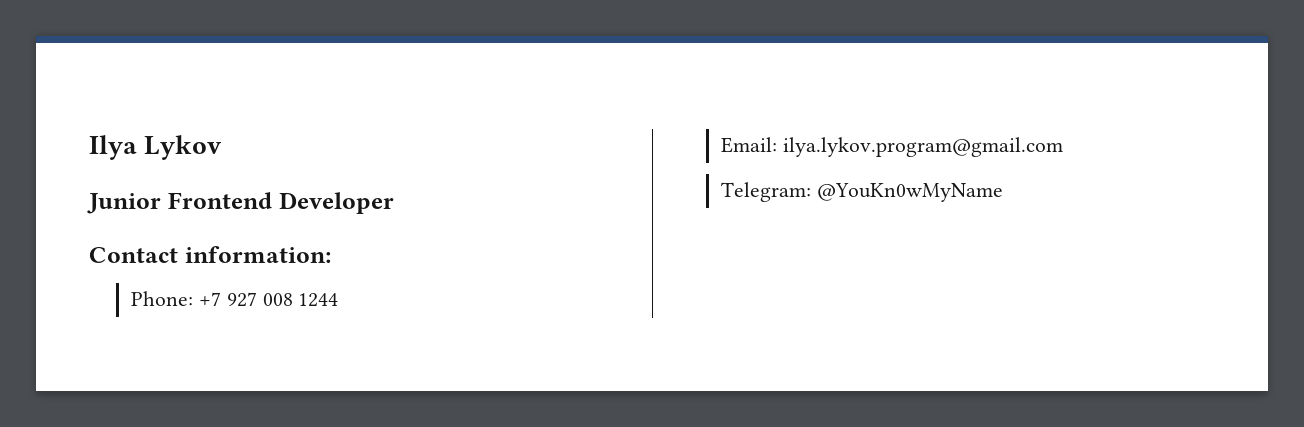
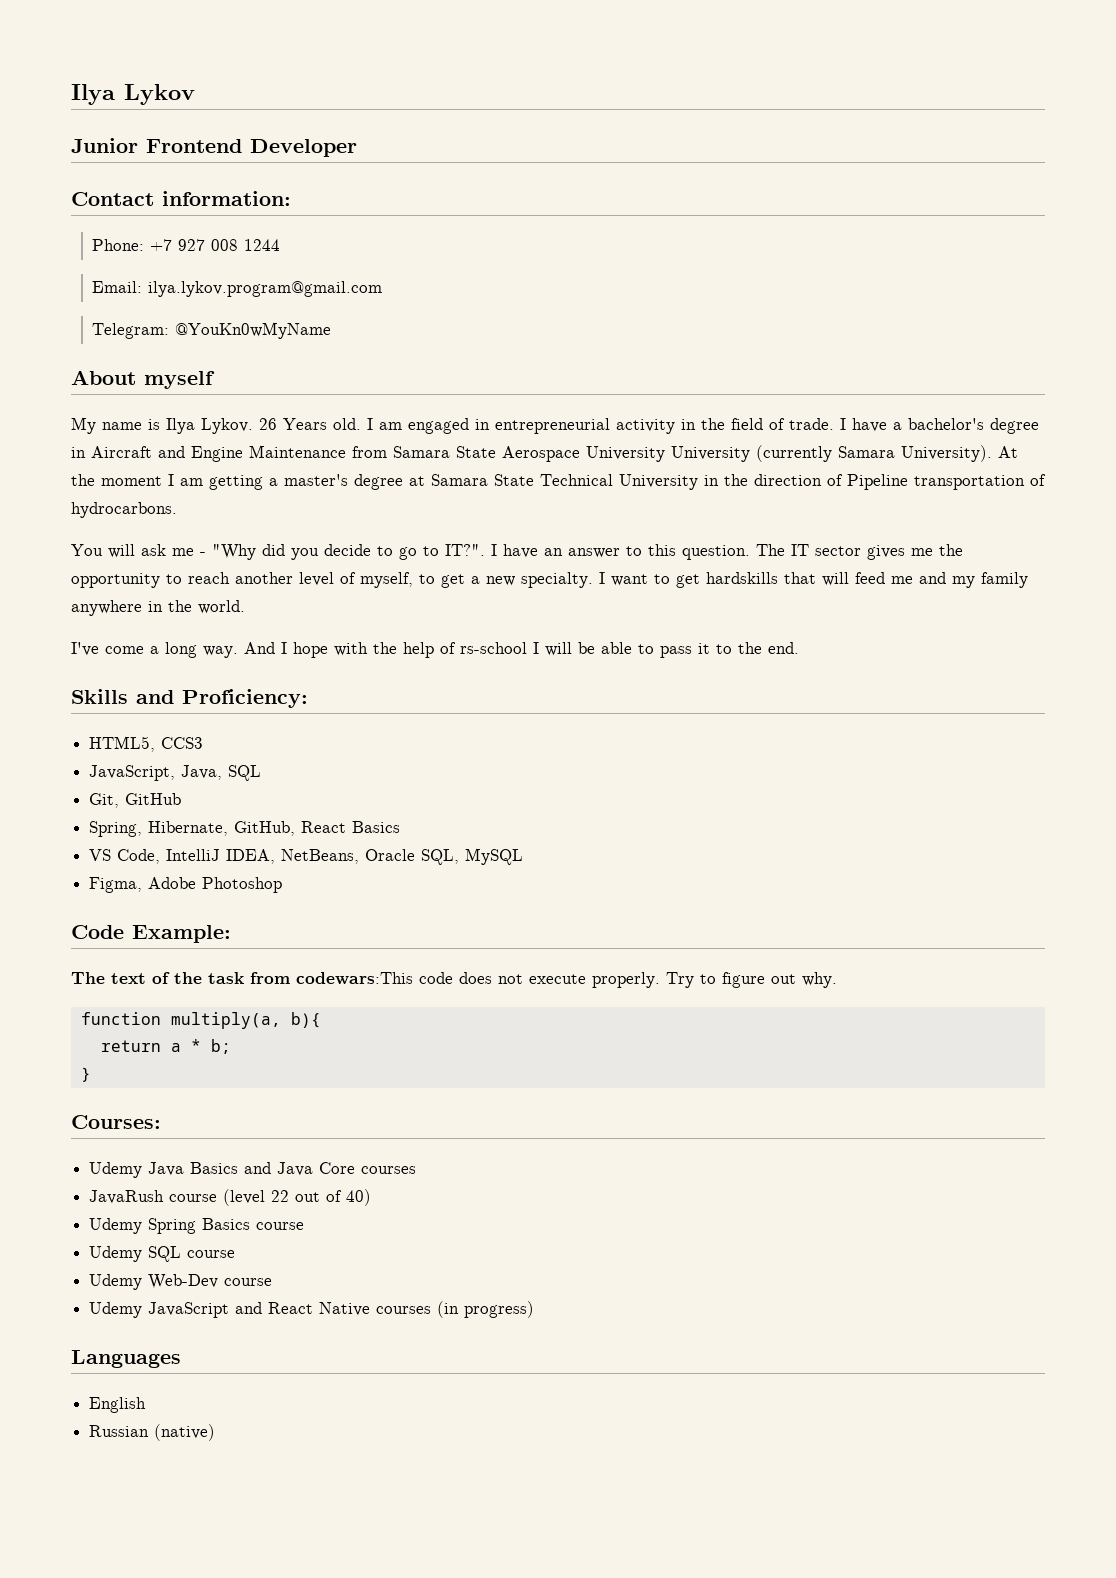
+ About myself
+ My name is Ilya Lykov. 26 Years old. I am engaged in entrepreneurial activity in the field of trade. I have a bachelor's degree in Aircraft and Engine Maintenance from Samara State Aerospace University University (currently Samara University). At the moment I am getting a master's degree at Samara State Technical University in the direction of Pipeline transportation of hydrocarbons.
+ You will ask me - "Why did you decide to go to IT?". I have an answer to this question. The IT sector gives me the opportunity to reach another level of myself, to get a new specialty. I want to get hardskills that will feed me and my family anywhere in the world.
+ I've come a long way. And I hope with the help of rs-school I will be able to pass it to the end.
+ Skills and Proficiency:
+ HTML5, CCS3
+ JavaScript, Java, SQL
+ Git, GitHub
+ Spring, Hibernate, GitHub, React Basics
+ VS Code, IntelliJ IDEA, NetBeans, Oracle SQL, MySQL
+ Figma, Adobe Photoshop
+ Code Example:
+ The text of the task from codewars:This code does not execute properly. Try to figure out why.
+ function multiply(a, b){
+ return a * b;
+ }
+ Courses:
+ Udemy Java Basics and Java Core сourses
+ JavaRush course (level 22 out of 40)
+ Udemy Spring Basics course
+ Udemy SQL course
+ Udemy Web-Dev course
+ Udemy JavaScript and React Native сourses (in progress)
+ Languages
+ English
+ Russian (native)

